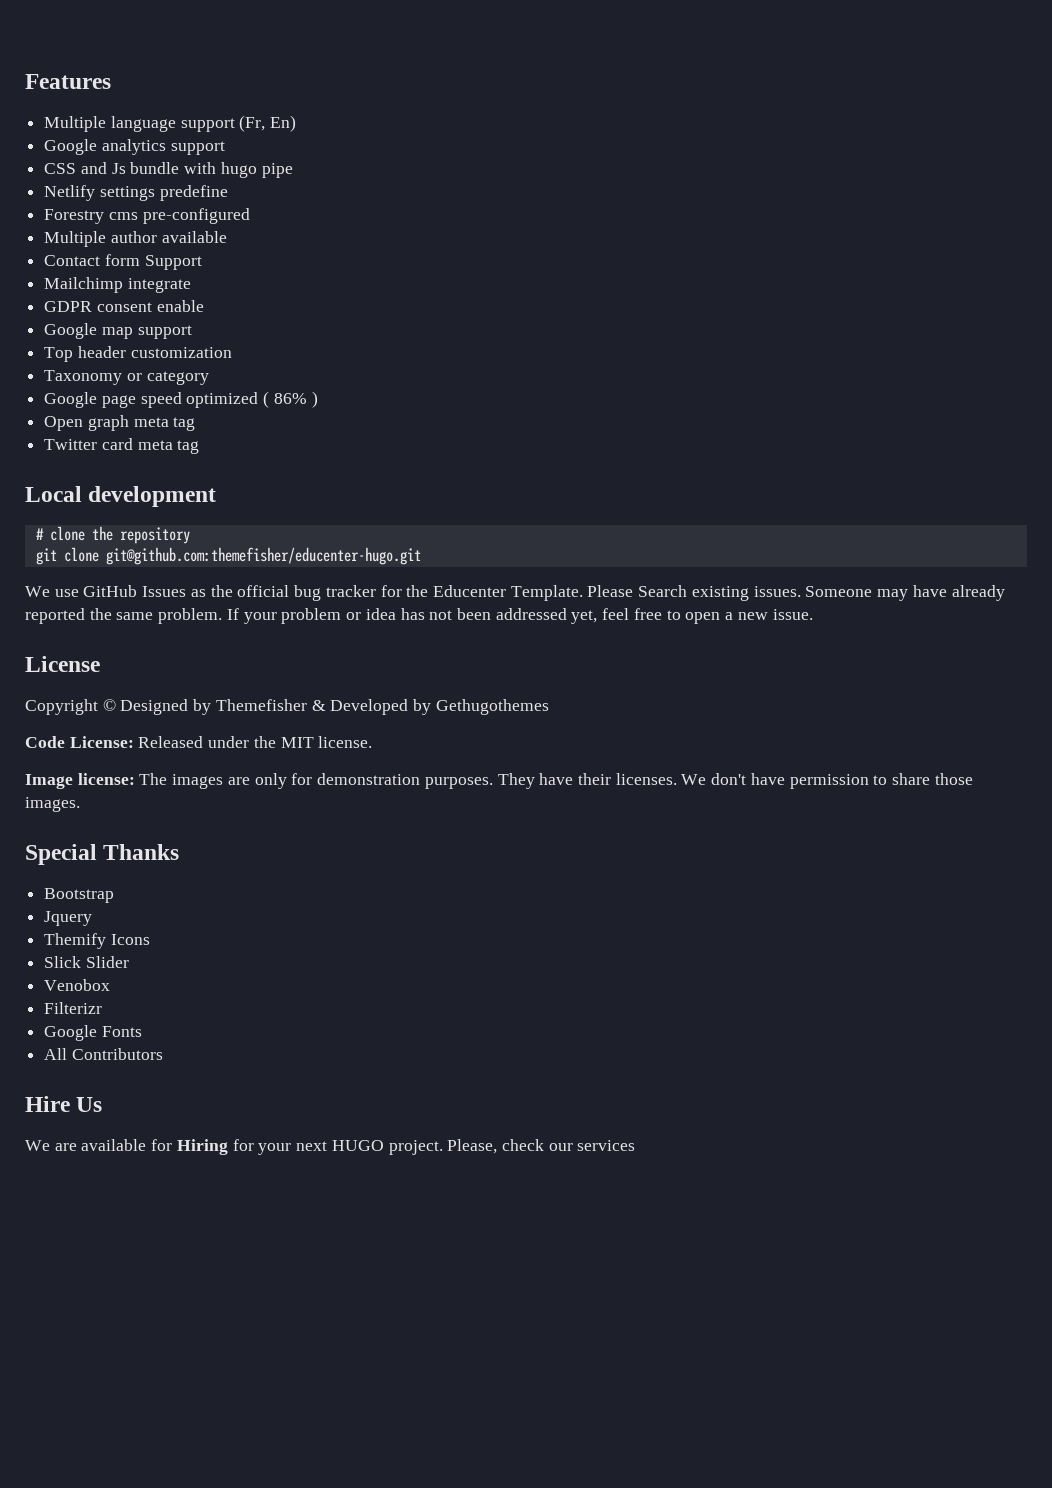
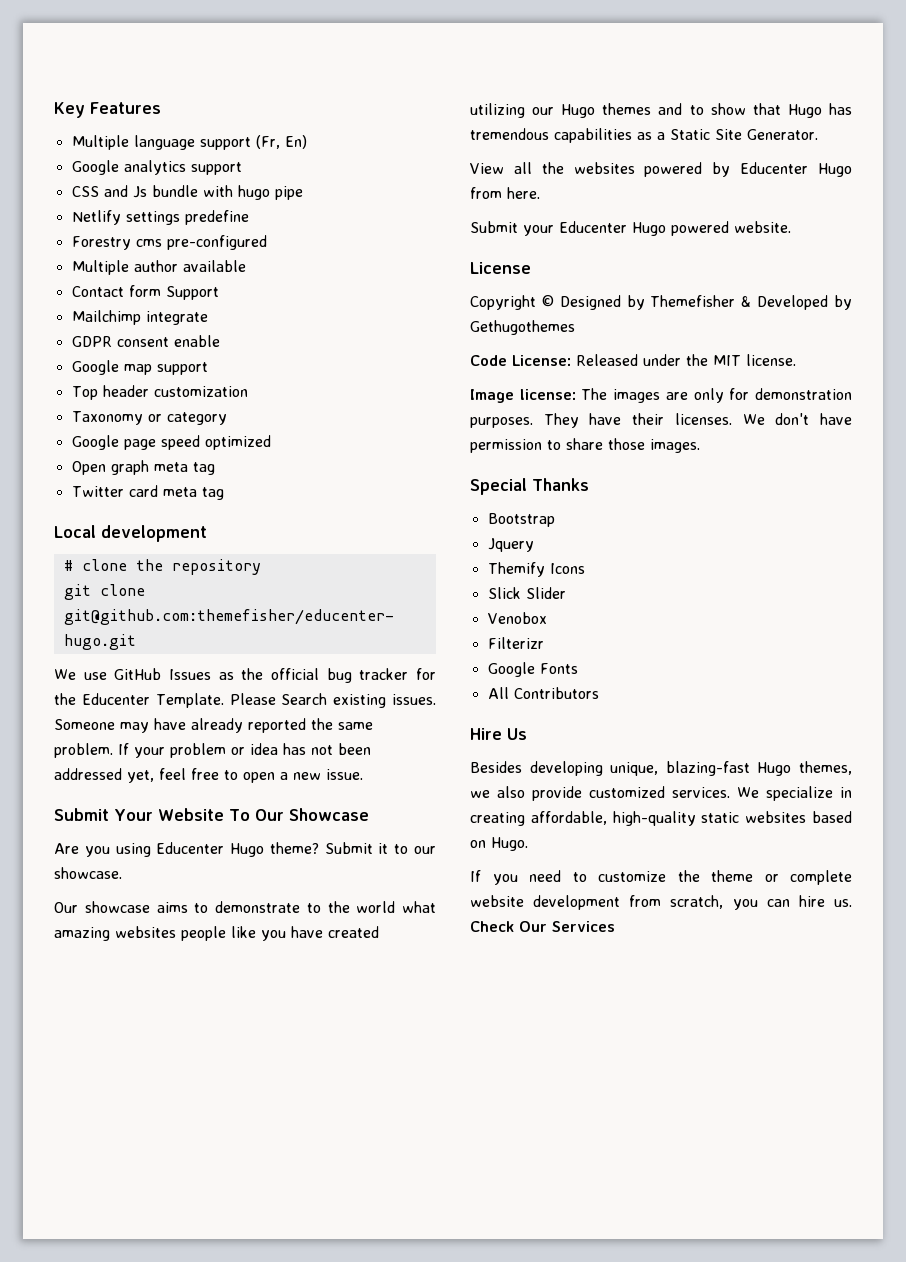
- Features
+ Key Features
- Google page speed optimized ( 86% )
+ Google page speed optimized
+ Submit Your Website To Our Showcase
+ Are you using Educenter Hugo theme? Submit it to our showcase.
+ Our showcase aims to demonstrate to the world what amazing websites people like you have created utilizing our Hugo themes and to show that Hugo has tremendous capabilities as a Static Site Generator.
+ View all the websites powered by Educenter Hugo from here.
+ Submit your Educenter Hugo powered website.
- We are available for Hiring for your next HUGO project. Please, check our services
+ Besides developing unique, blazing-fast Hugo themes, we also provide customized services. We specialize in creating affordable, high-quality static websites based on Hugo.
+ If you need to customize the theme or complete website development from scratch, you can hire us. Check Our Services

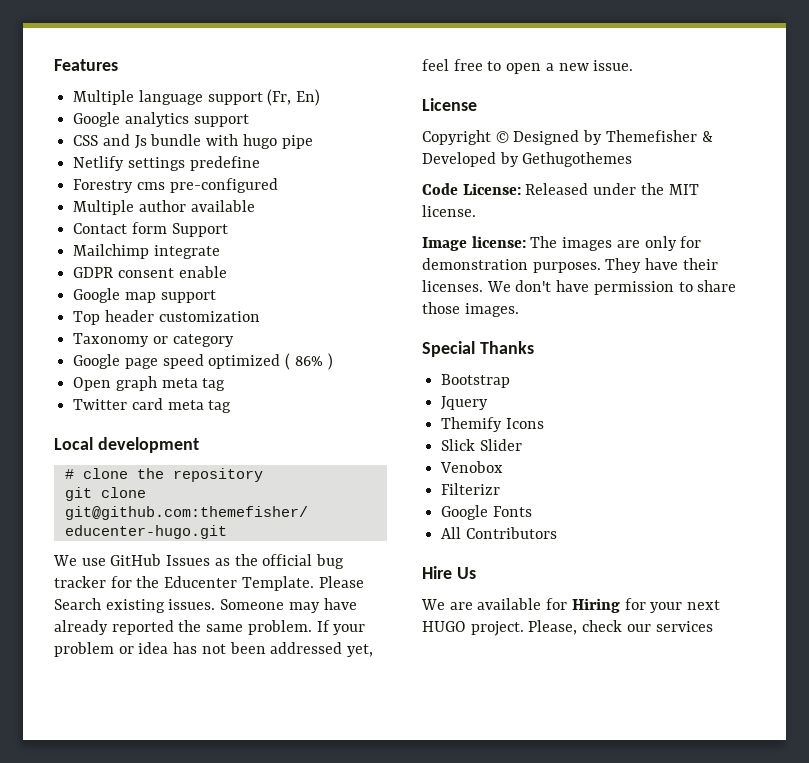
- Key Features
+ Features
- Google page speed optimized
+ Google page speed optimized ( 86% )
- Submit Your Website To Our Showcase
- Are you using Educenter Hugo theme? Submit it to our showcase.
- Our showcase aims to demonstrate to the world what amazing websites people like you have created utilizing our Hugo themes and to show that Hugo has tremendous capabilities as a Static Site Generator.
- View all the websites powered by Educenter Hugo from here.
- Submit your Educenter Hugo powered website.
- Besides developing unique, blazing-fast Hugo themes, we also provide customized services. We specialize in creating affordable, high-quality static websites based on Hugo.
- If you need to customize the theme or complete website development from scratch, you can hire us. Check Our Services
+ We are available for Hiring for your next HUGO project. Please, check our services

